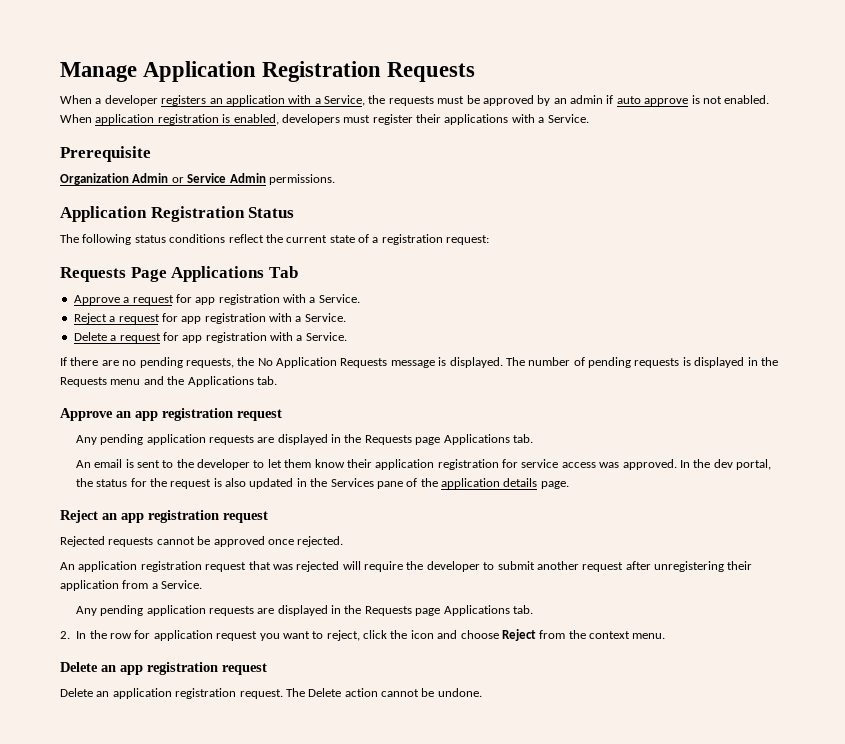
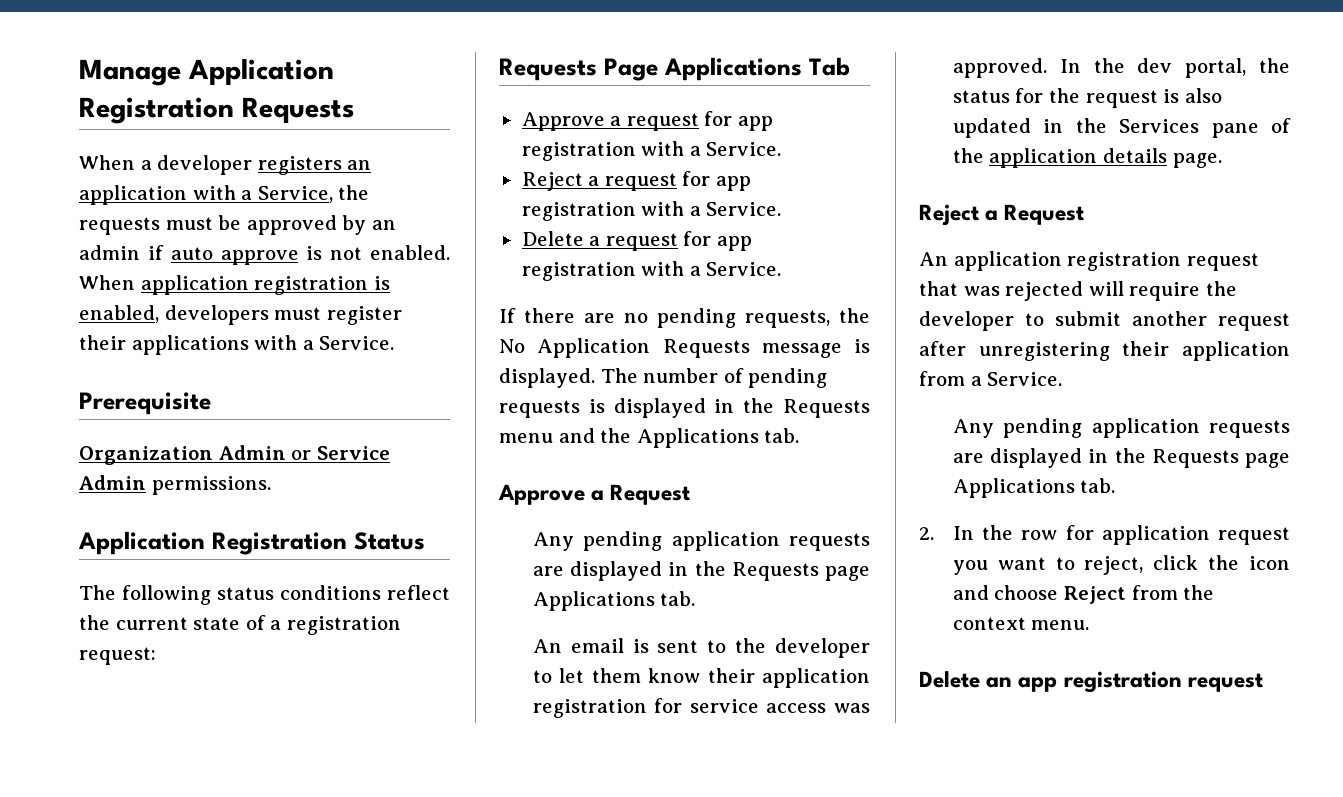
- Approve an app registration request
+ Approve a Request
- Reject an app registration request
- Rejected requests cannot be approved once rejected.
+ Reject a Request
- Delete an application registration request. The Delete action cannot be undone.

